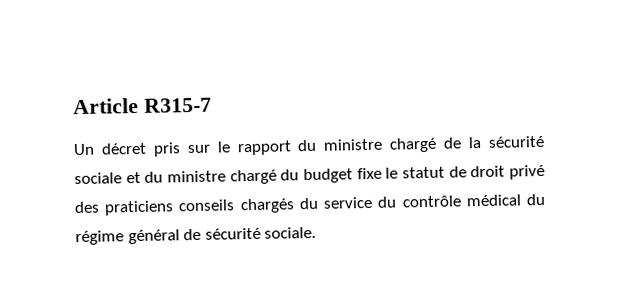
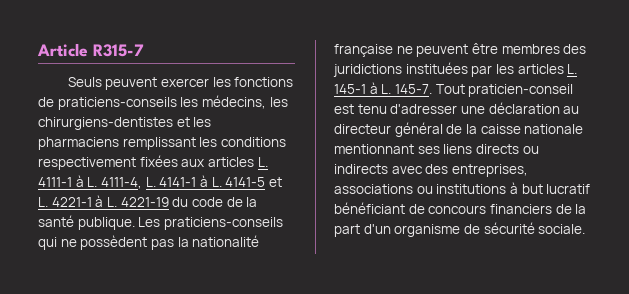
- Un décret pris sur le rapport du ministre chargé de la sécurité sociale et du ministre chargé du budget fixe le statut de droit privé des praticiens conseils chargés du service du contrôle médical du régime général de sécurité sociale.
+ Seuls peuvent exercer les fonctions de praticiens-conseils les médecins, les chirurgiens-dentistes et les pharmaciens remplissant les conditions respectivement fixées aux articles L. 4111-1 à L. 4111-4, L. 4141-1 à L. 4141-5 et L. 4221-1 à L. 4221-19 du code de la santé publique. Les praticiens-conseils qui ne possèdent pas la nationalité française ne peuvent être membres des juridictions instituées par les articles L. 145-1 à L. 145-7. Tout praticien-conseil est tenu d'adresser une déclaration au directeur général de la caisse nationale mentionnant ses liens directs ou indirects avec des entreprises, associations ou institutions à but lucratif bénéficiant de concours financiers de la part d'un organisme de sécurité sociale.

